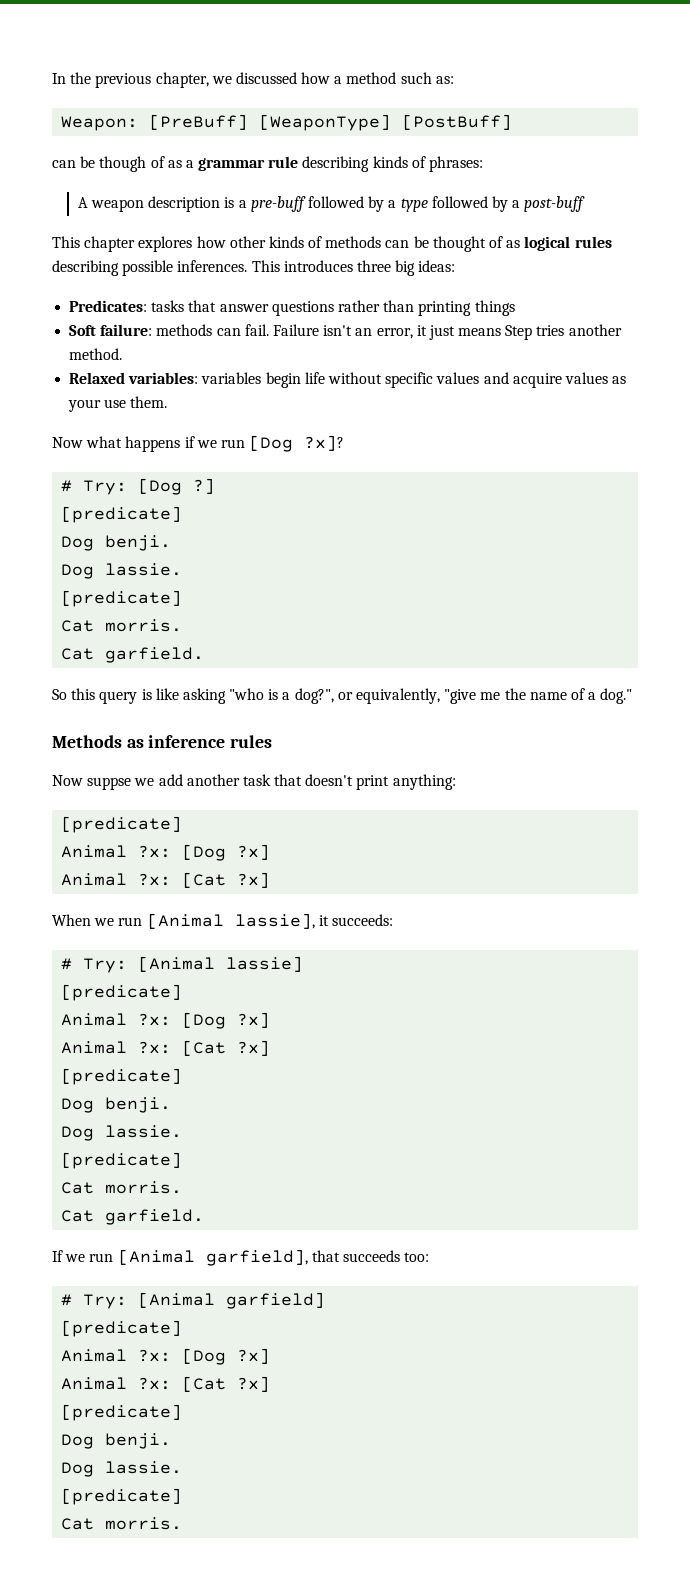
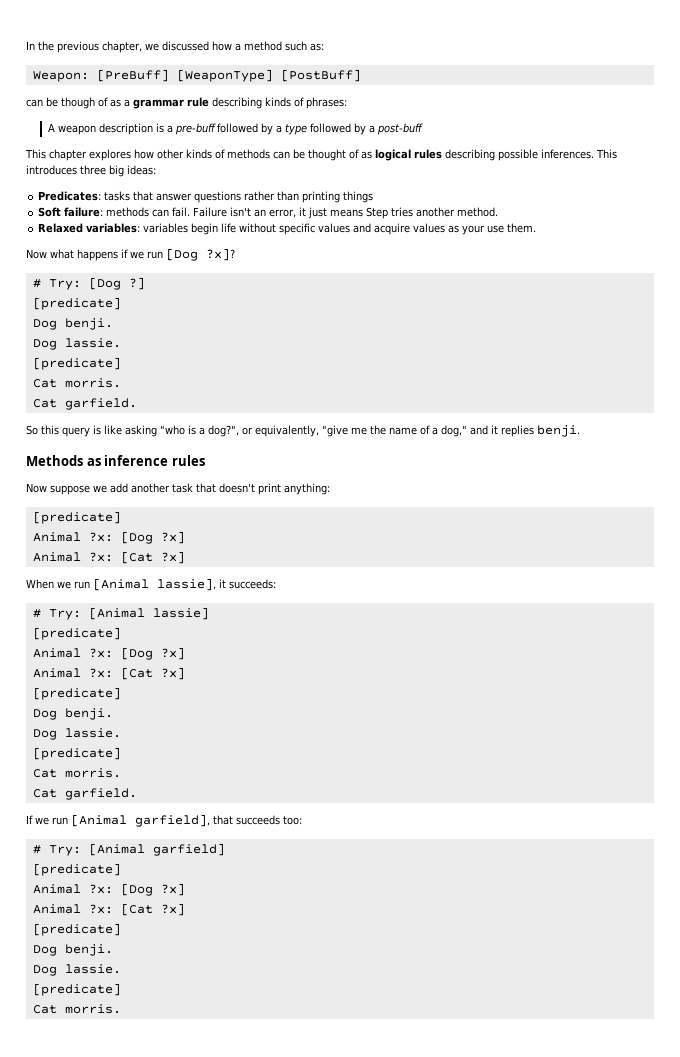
- So this query is like asking "who is a dog?", or equivalently, "give me the name of a dog."
+ So this query is like asking "who is a dog?", or equivalently, "give me the name of a dog," and it replies benji.
- Now suppse we add another task that doesn't print anything:
+ Now suppose we add another task that doesn't print anything:

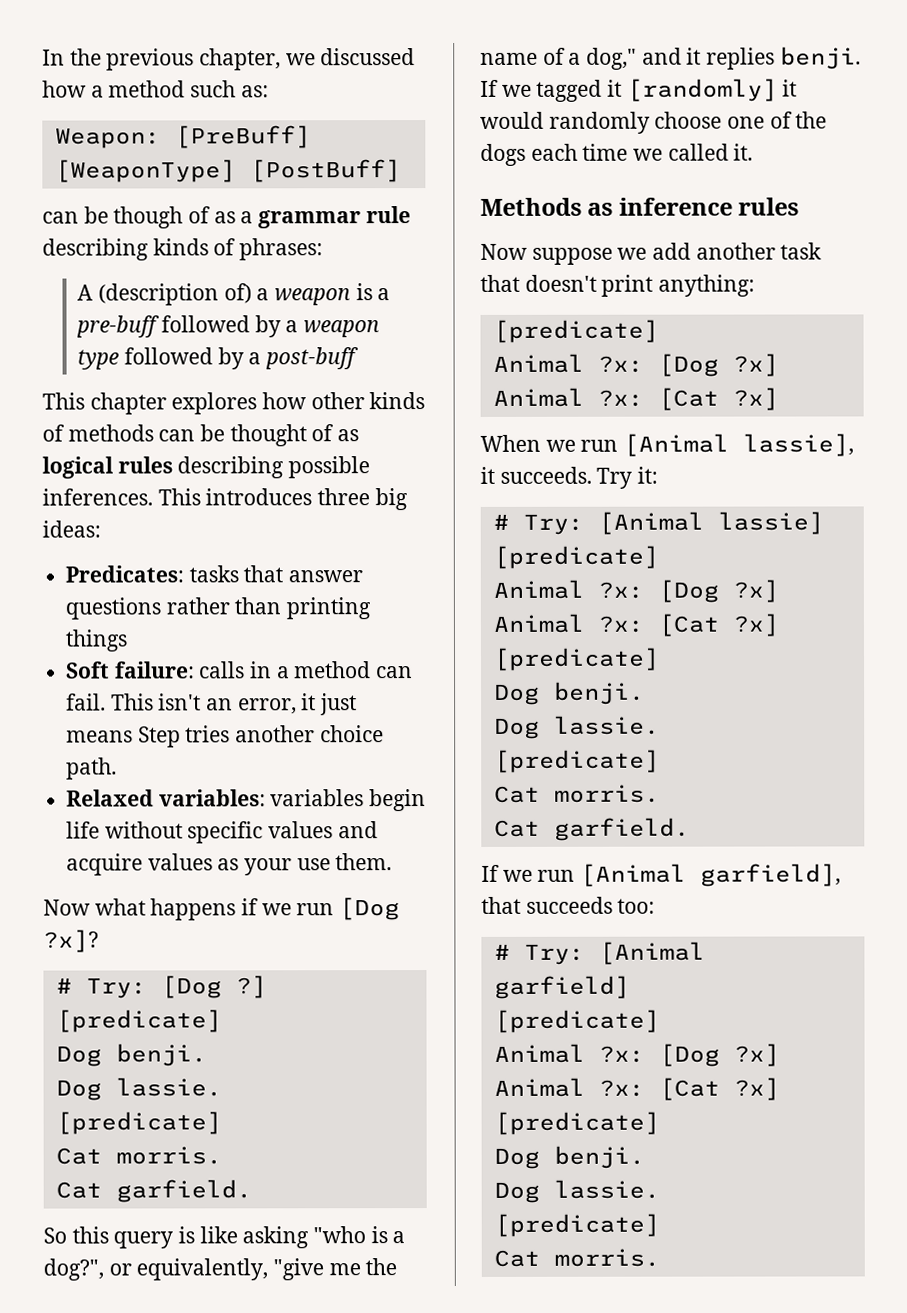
- A weapon description is a pre-buff followed by a type followed by a post-buff
+ A (description of) a weapon is a pre-buff followed by a weapon type followed by a post-buff
- Soft failure: methods can fail.
+ Soft failure: calls in a method can fail.
- Failure isn't an error, it just means Step tries another method.
+ This isn't an error, it just means Step tries another choice path.
+ If we tagged it [randomly] it would randomly choose one of the dogs each time we called it.
- When we run [Animal lassie], it succeeds:
+ When we run [Animal lassie], it succeeds. Try it:

